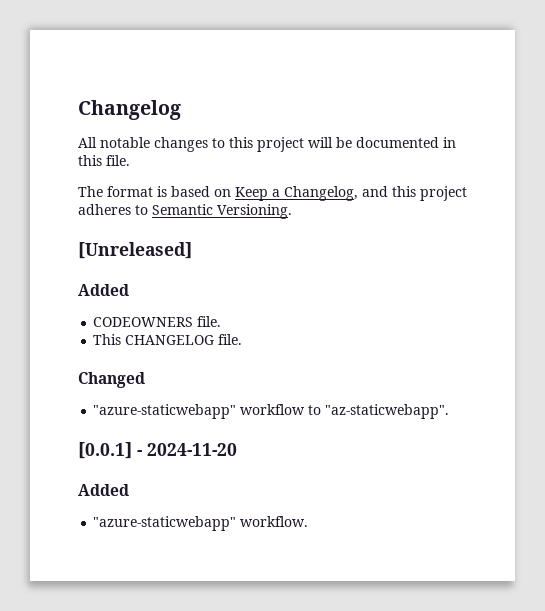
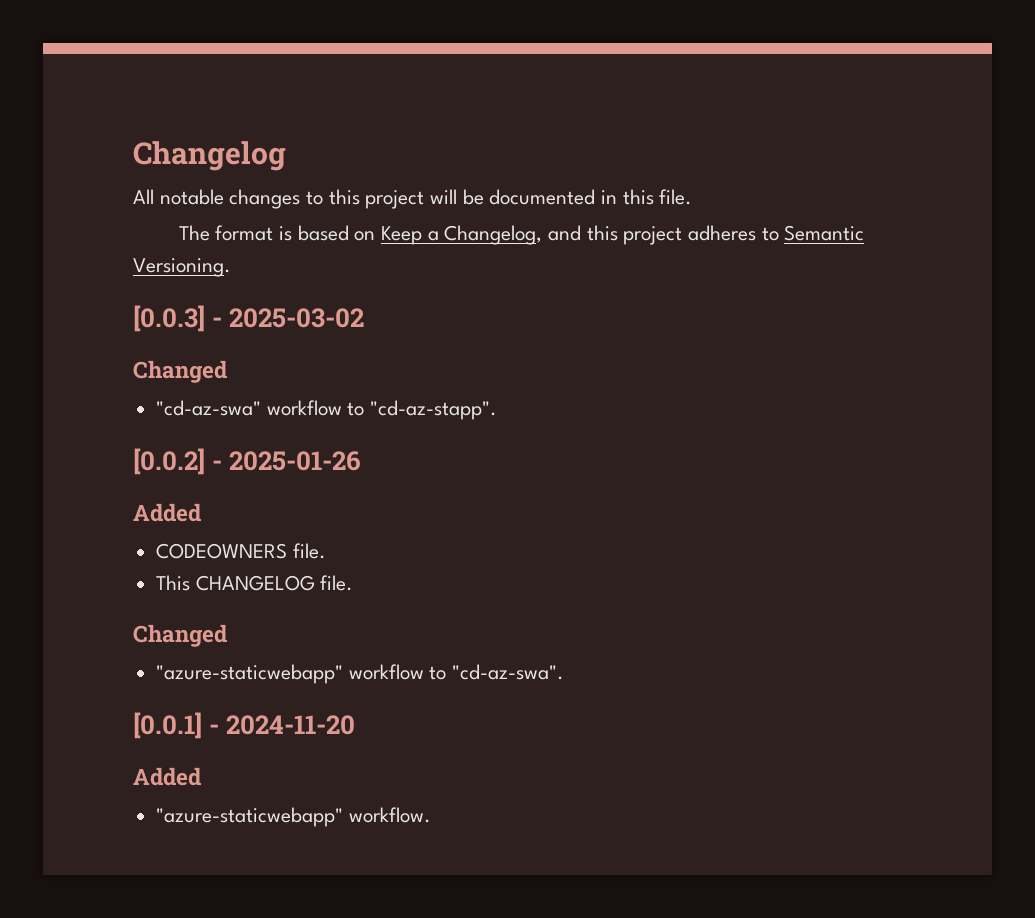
- [Unreleased]
+ [0.0.3] - 2025-03-02
+ Changed
+ "cd-az-swa" workflow to "cd-az-stapp".
+ [0.0.2] - 2025-01-26
- "azure-staticwebapp" workflow to "az-staticwebapp".
+ "azure-staticwebapp" workflow to "cd-az-swa".

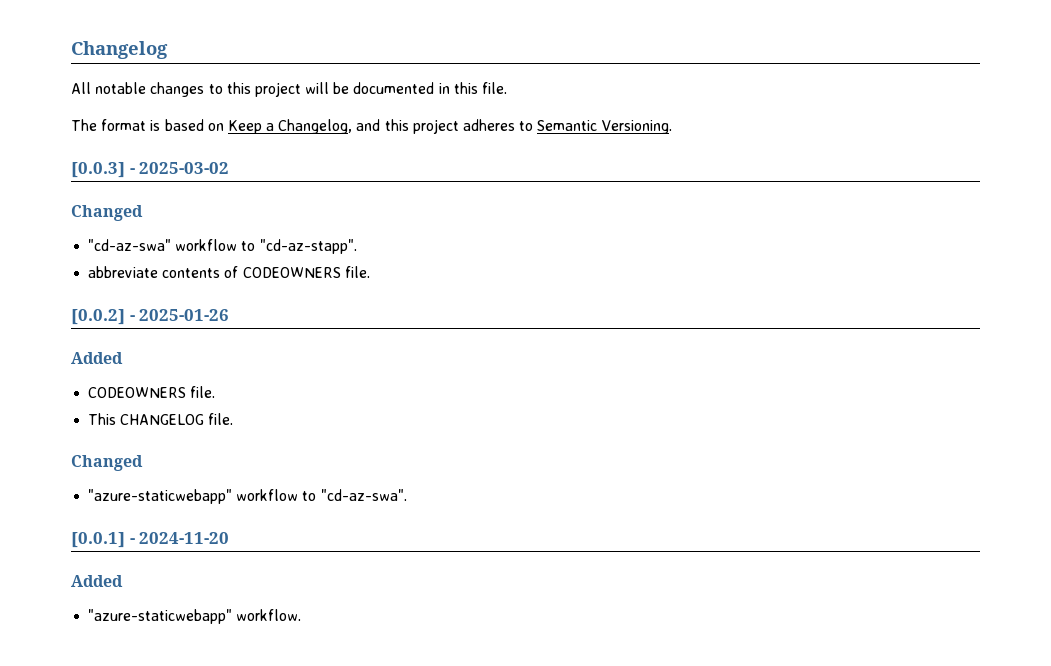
+ abbreviate contents of CODEOWNERS file.

